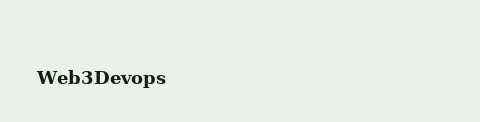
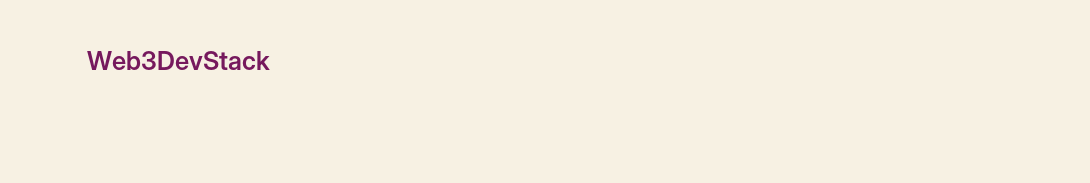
- Web3Devops
+ Web3DevStack

